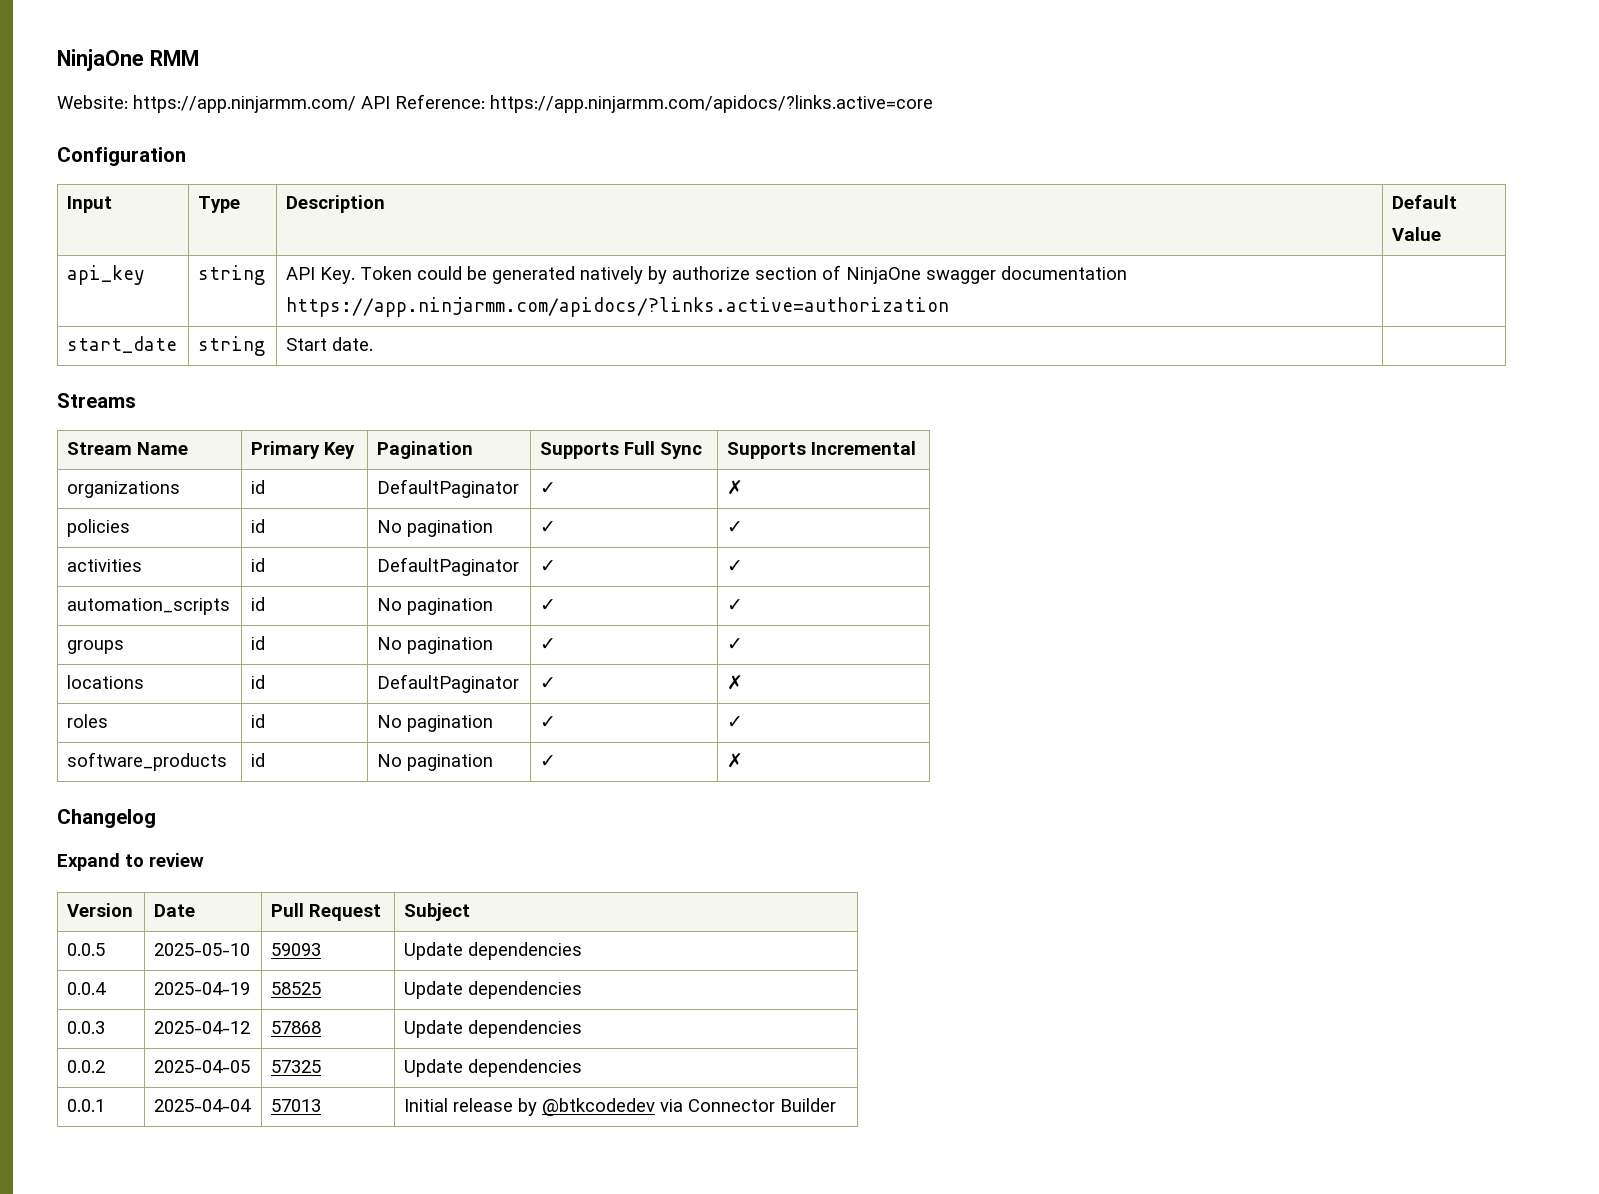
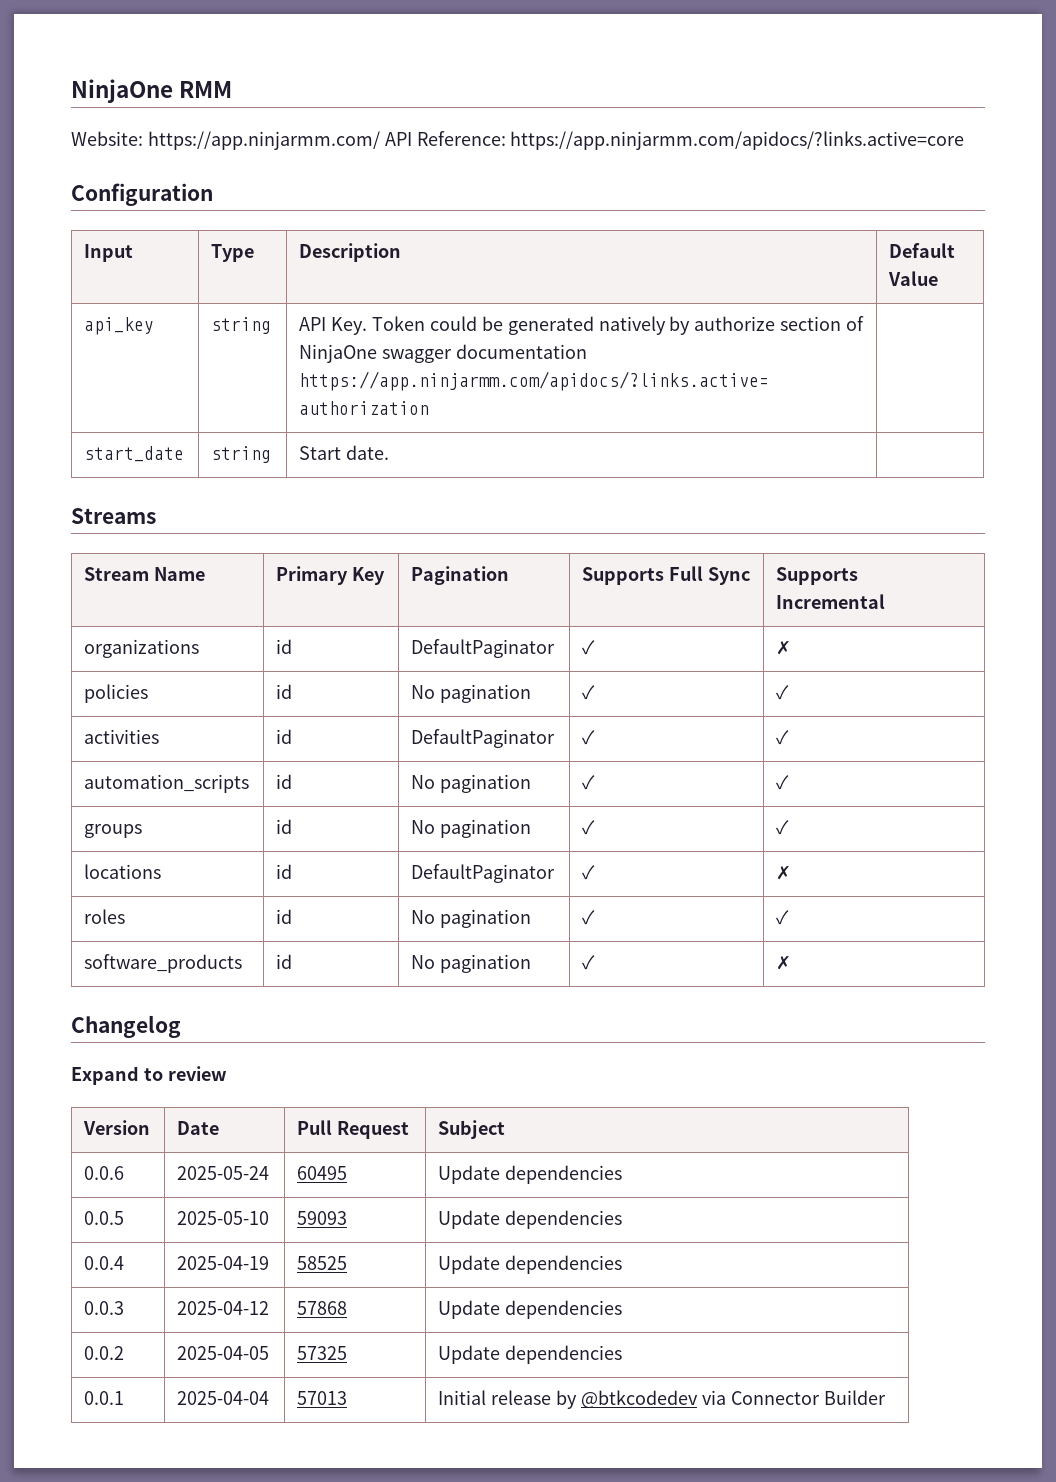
+ 0.0.6 | 2025-05-24 | 60495 | Update dependencies

